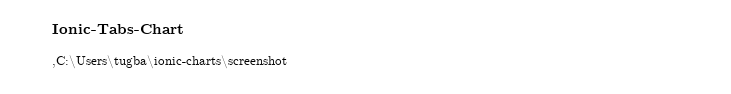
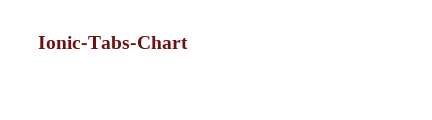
- ,C:\Users\tugba\ionic-charts\screenshot

